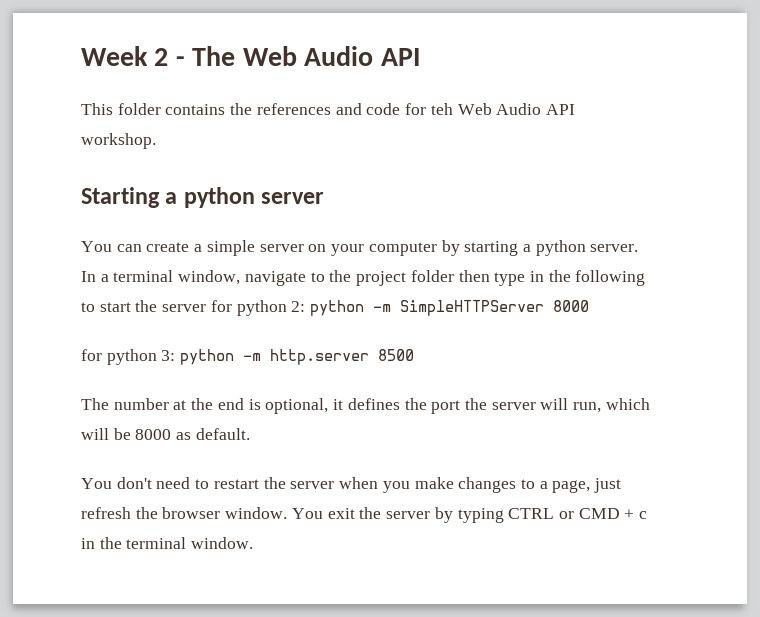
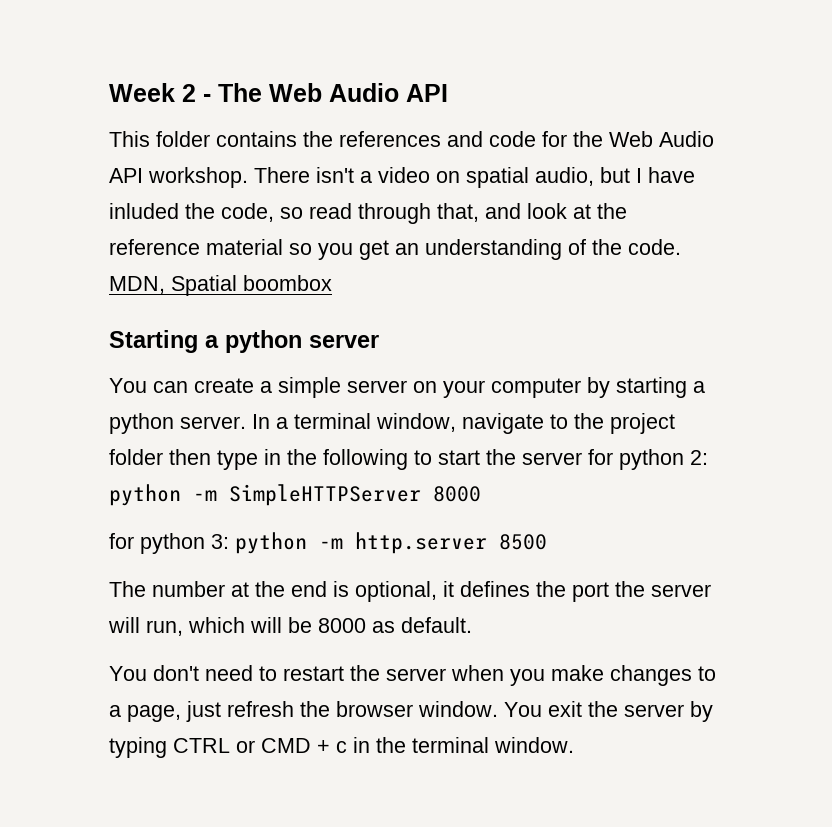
- This folder contains the references and code for teh Web Audio API workshop.
+ This folder contains the references and code for the Web Audio API workshop. There isn't a video on spatial audio, but I have inluded the code, so read through that, and look at the reference material so you get an understanding of the code. MDN, Spatial boombox

